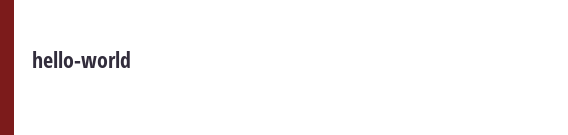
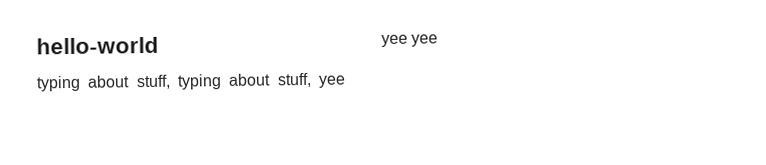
+ typing about stuff, typing about stuff, yee yee yee

